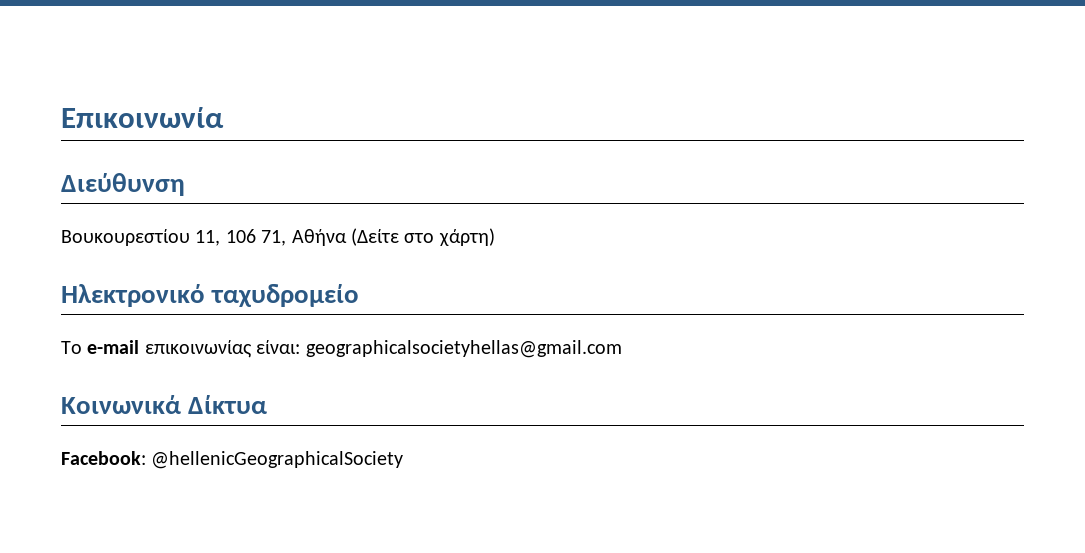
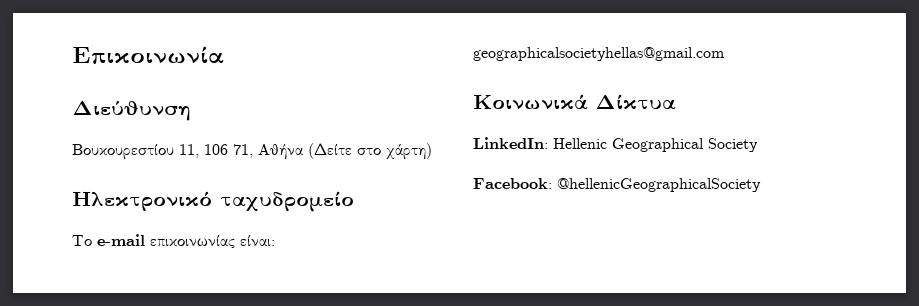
+ LinkedIn: Hellenic Geographical Society

